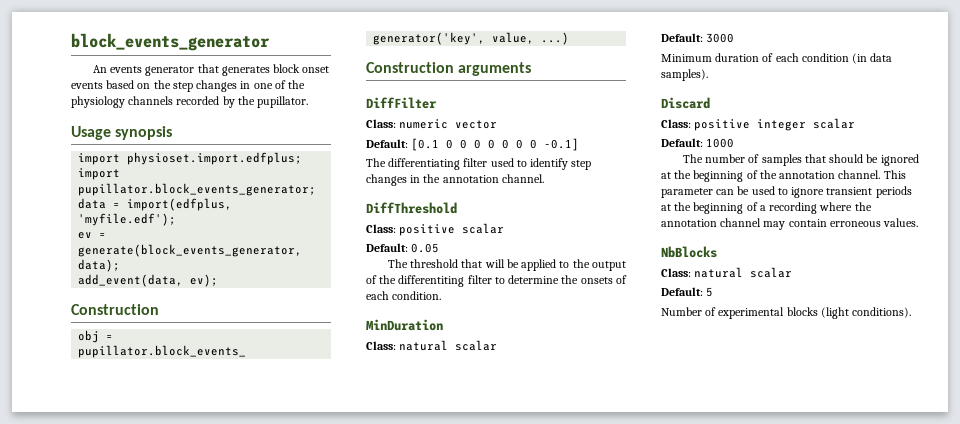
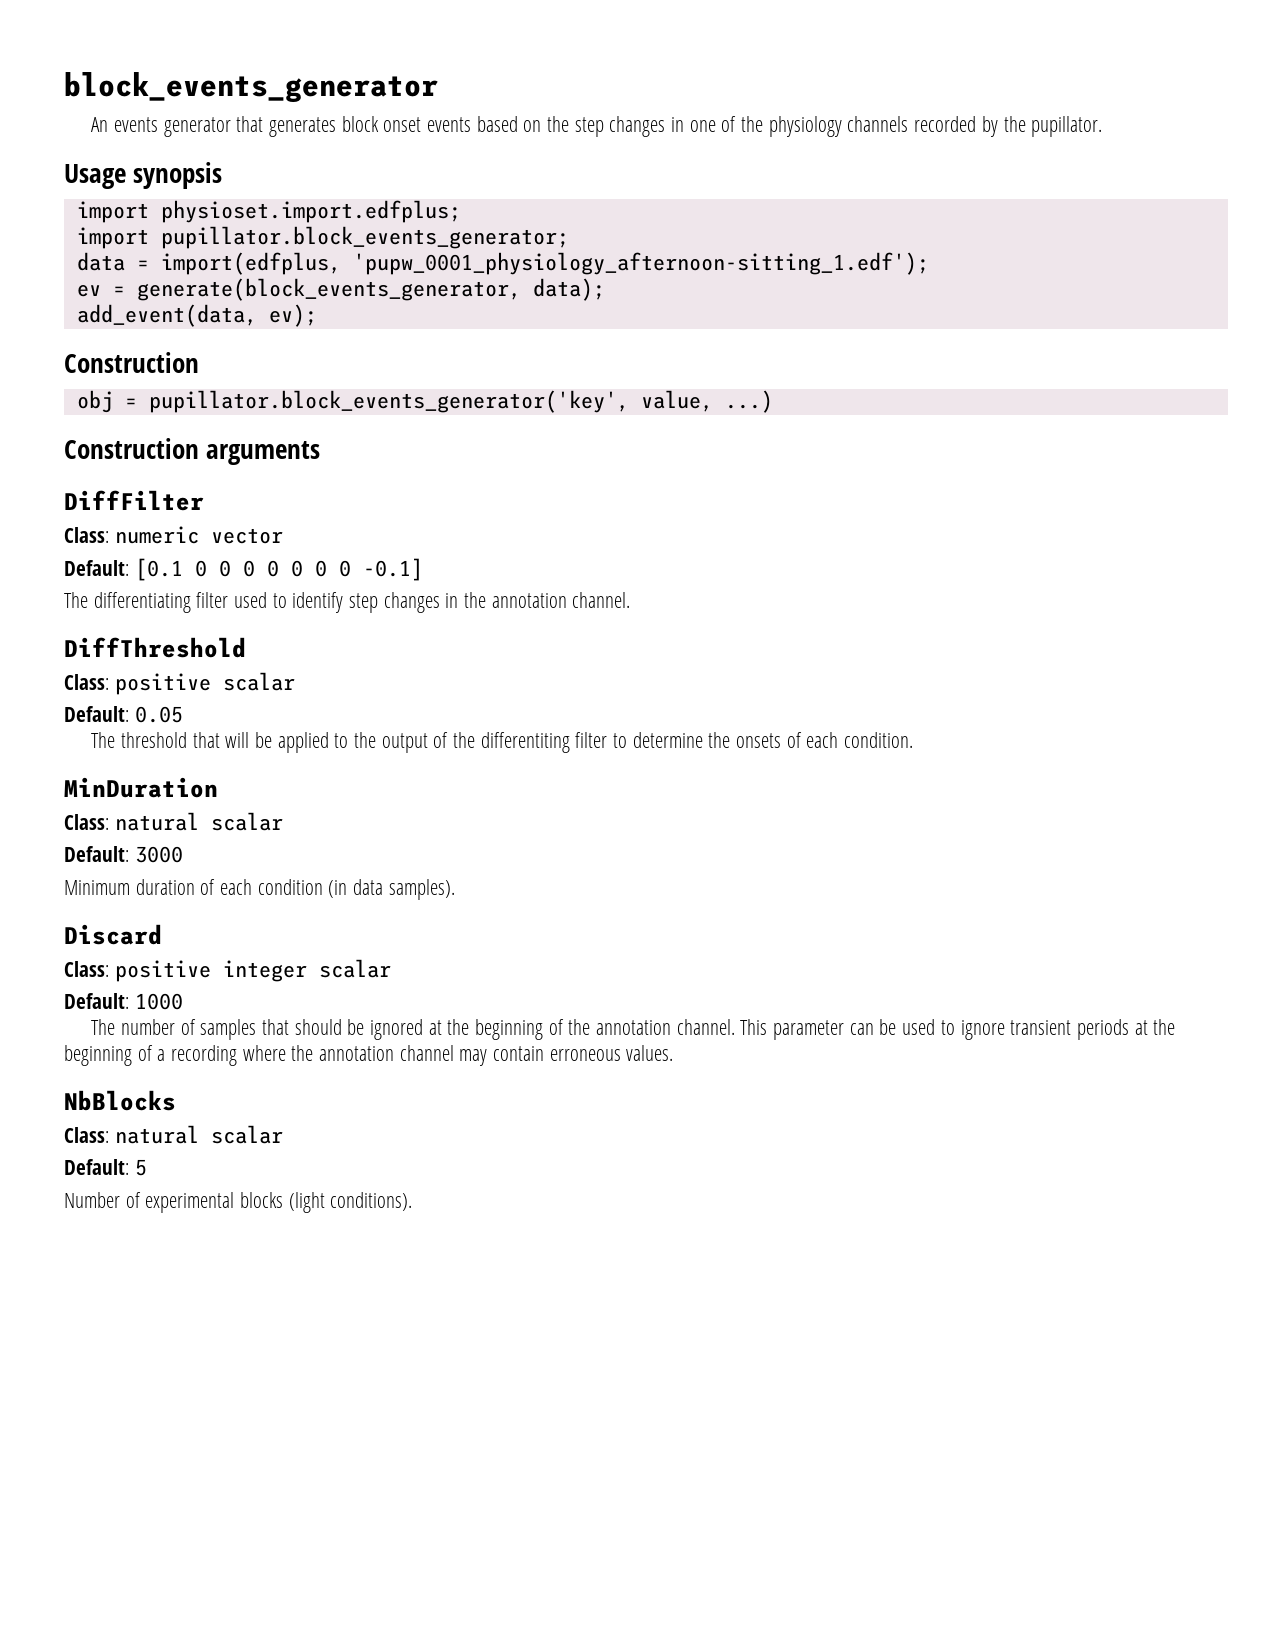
- data = import(edfplus, 'myfile.edf');
+ data = import(edfplus, 'pupw_0001_physiology_afternoon-sitting_1.edf');

